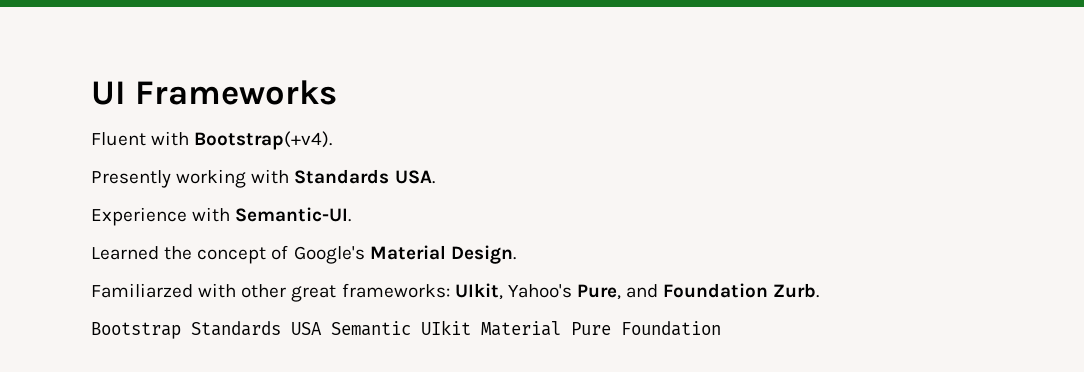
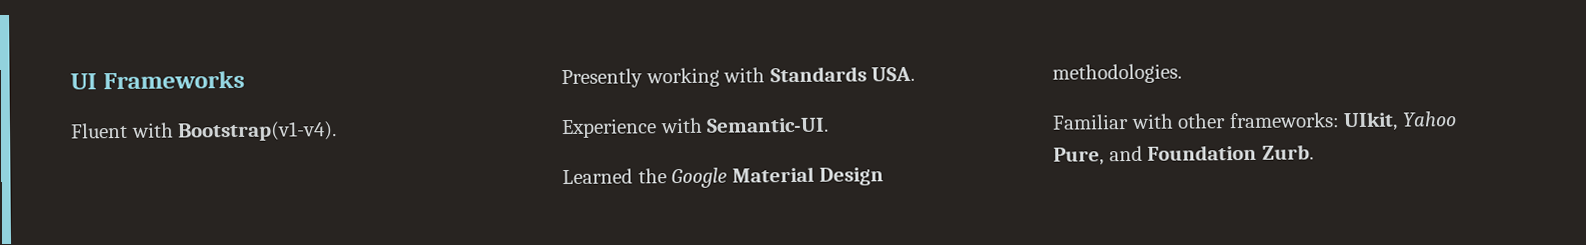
- Fluent with Bootstrap(+v4).
+ Fluent with Bootstrap(v1-v4).
- Learned the concept of Google's Material Design.
- Familiarzed with other great frameworks: UIkit, Yahoo's Pure, and Foundation Zurb.
+ Learned the Google Material Design methodologies.
+ Familiar with other frameworks: UIkit, Yahoo Pure, and Foundation Zurb.
- Bootstrap Standards USA Semantic UIkit Material Pure Foundation

